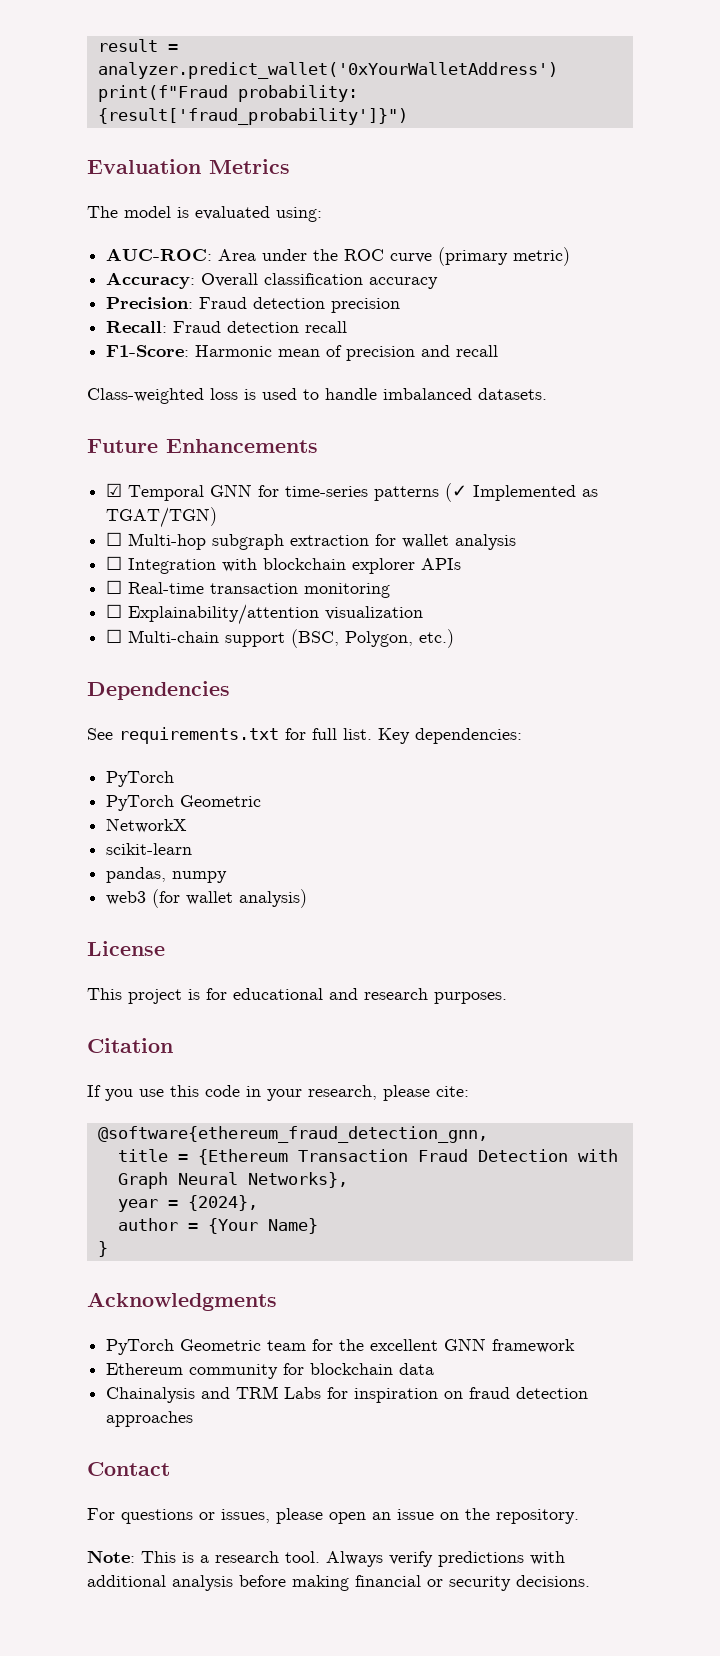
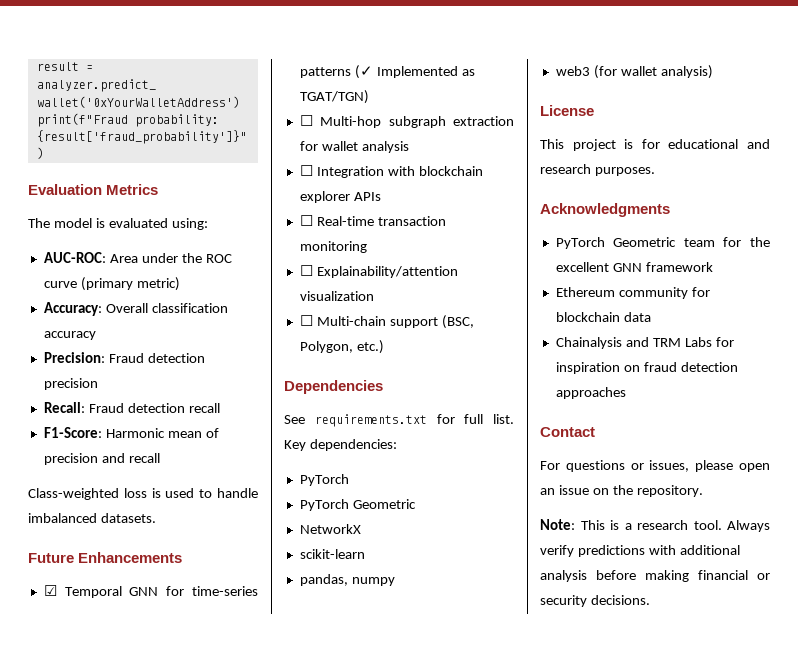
- Citation
- If you use this code in your research, please cite:
- @software{ethereum_fraud_detection_gnn,
- title = {Ethereum Transaction Fraud Detection with Graph Neural Networks},
- year = {2024},
- author = {Your Name}
- }

